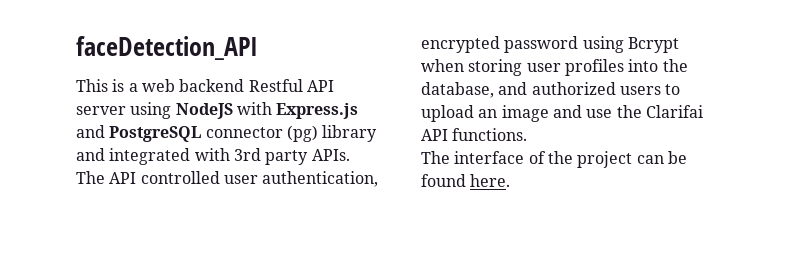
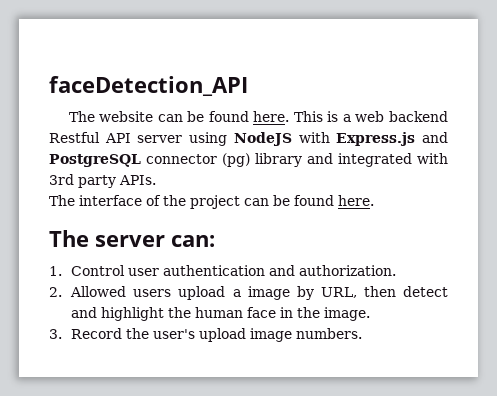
+ The website can be found here.
- The API controlled user authentication, encrypted password using Bcrypt when storing user profiles into the database, and authorized users to upload an image and use the Clarifai API functions.
+ The server can:
+ 1. Control user authentication and authorization.
+ 2. Allowed users upload a image by URL, then detect and highlight the human face in the image.
+ 3. Record the user's upload image numbers.

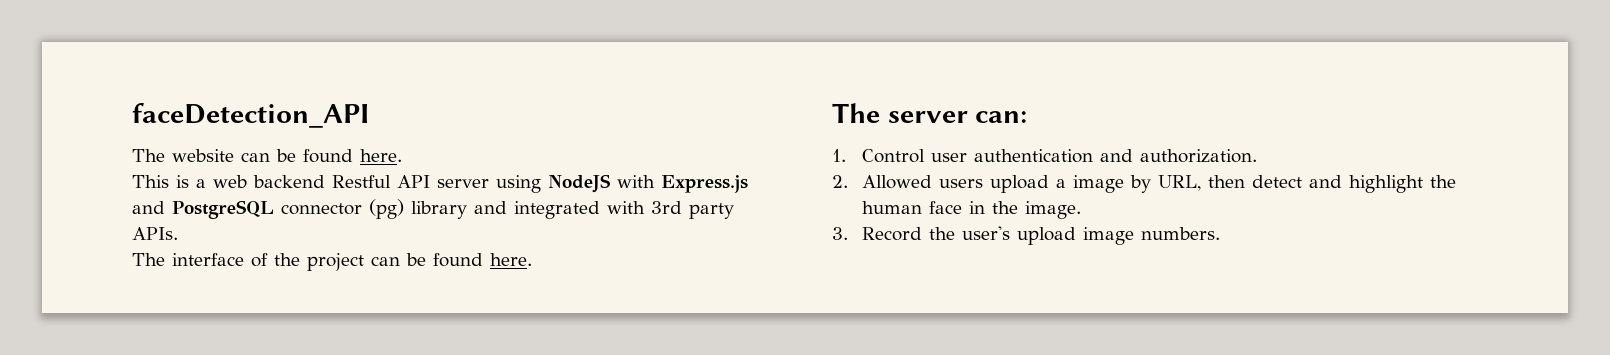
- The website can be found here. This is a web backend Restful API server using NodeJS with Express.js and PostgreSQL connector (pg) library and integrated with 3rd party APIs.
+ The website can be found here.
+ This is a web backend Restful API server using NodeJS with Express.js and PostgreSQL connector (pg) library and integrated with 3rd party APIs.

